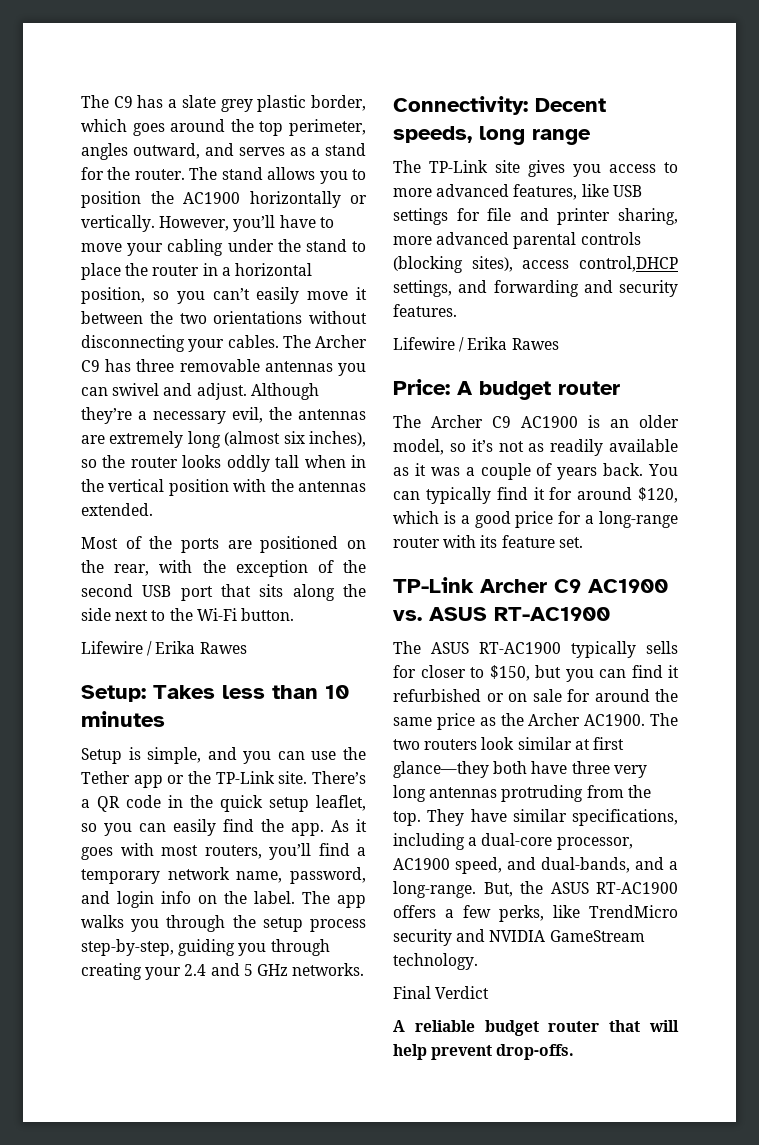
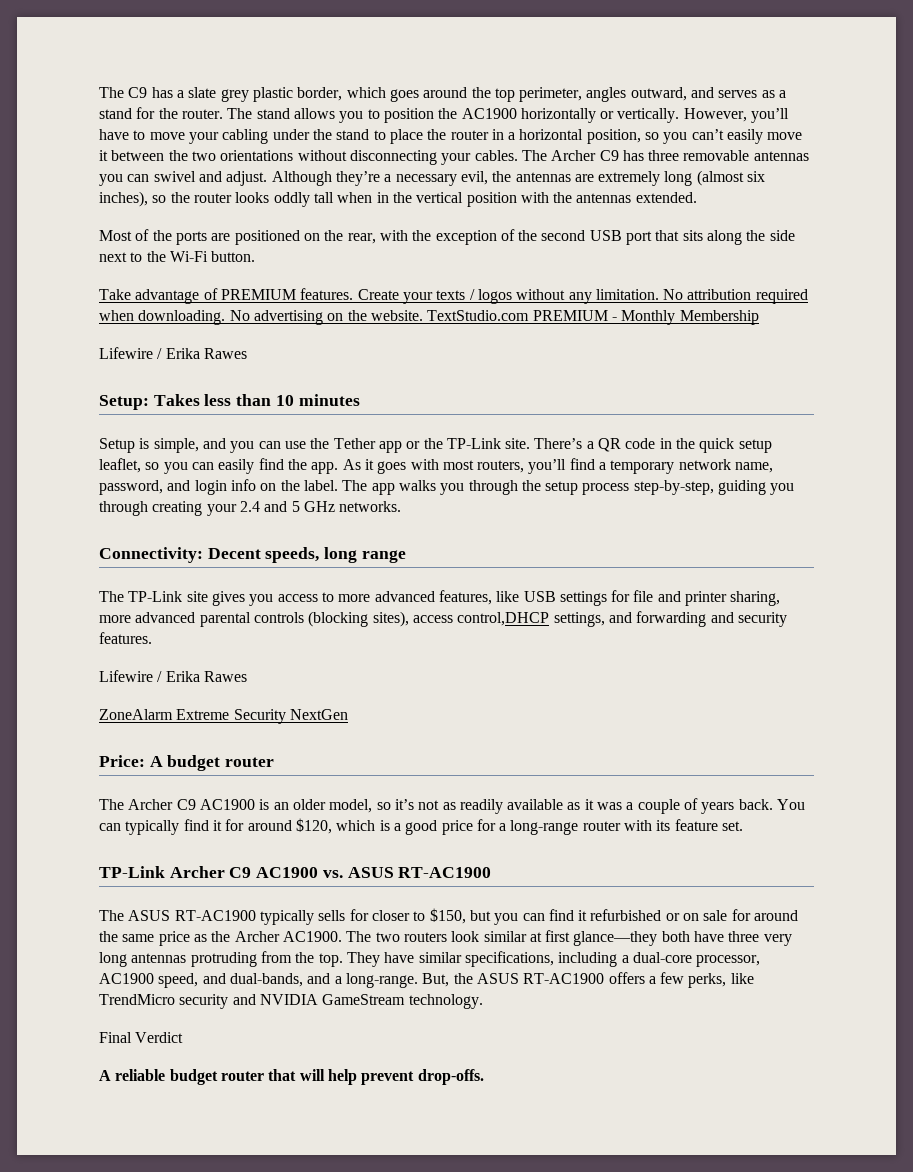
+ Take advantage of PREMIUM features. Create your texts / logos without any limitation. No attribution required when downloading. No advertising on the website. TextStudio.com PREMIUM - Monthly Membership
+ ZoneAlarm Extreme Security NextGen

